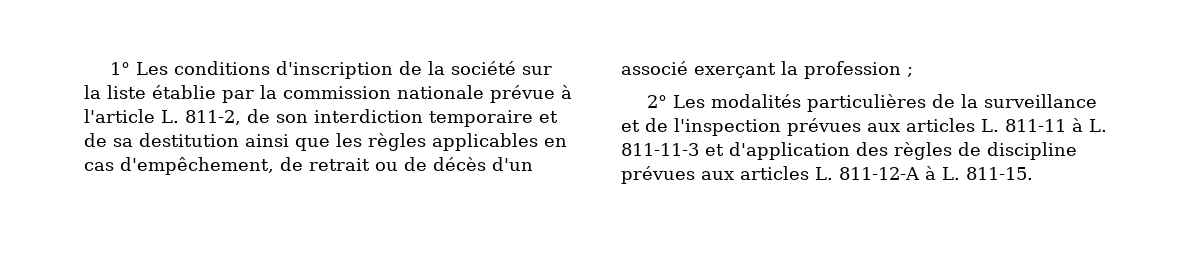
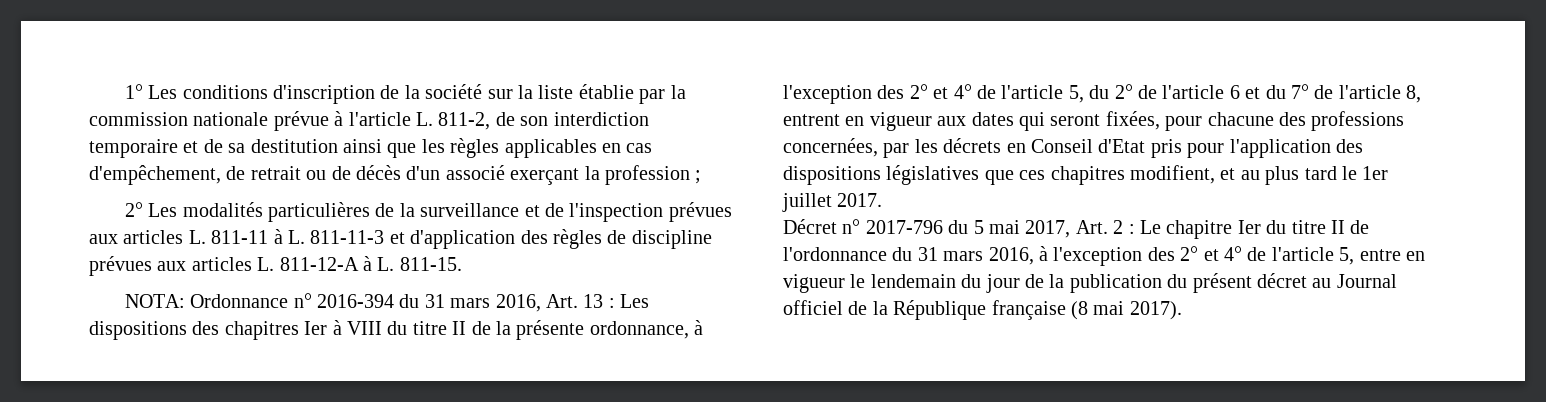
+ NOTA: Ordonnance n° 2016-394 du 31 mars 2016, Art. 13 : Les dispositions des chapitres Ier à VIII du titre II de la présente ordonnance, à l'exception des 2° et 4° de l'article 5, du 2° de l'article 6 et du 7° de l'article 8, entrent en vigueur aux dates qui seront fixées, pour chacune des professions concernées, par les décrets en Conseil d'Etat pris pour l'application des dispositions législatives que ces chapitres modifient, et au plus tard le 1er juillet 2017.
+ Décret n° 2017-796 du 5 mai 2017, Art. 2 : Le chapitre Ier du titre II de l'ordonnance du 31 mars 2016, à l'exception des 2° et 4° de l'article 5, entre en vigueur le lendemain du jour de la publication du présent décret au Journal officiel de la République française (8 mai 2017).

